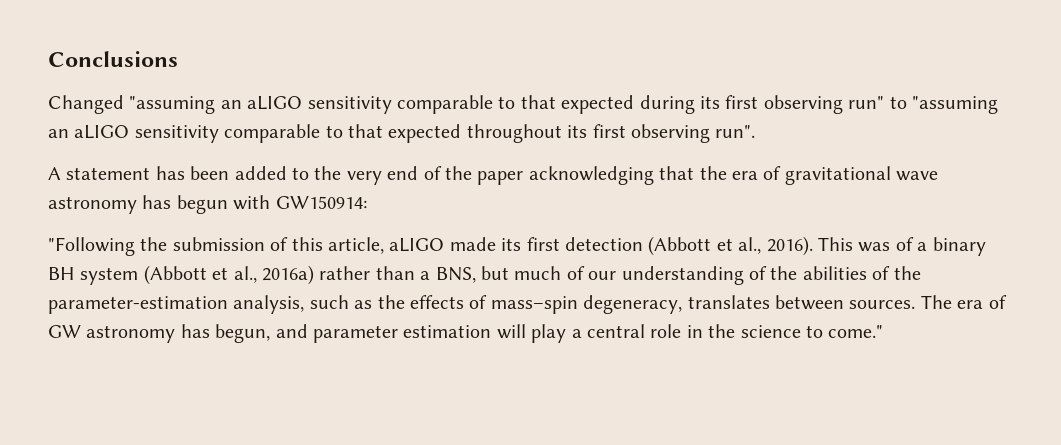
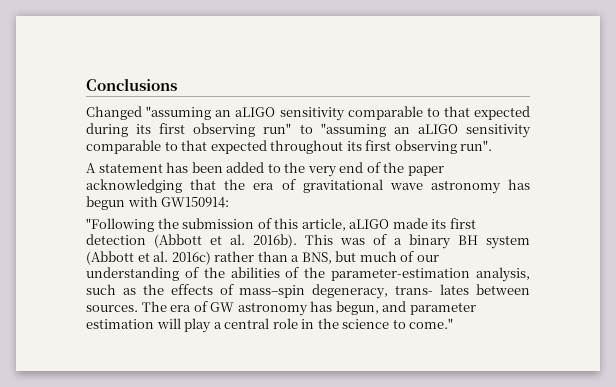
- "Following the submission of this article, aLIGO made its first detection (Abbott et al., 2016).
+ "Following the submission of this article, aLIGO made its first detection (Abbott et al. 2016b).
- This was of a binary BH system (Abbott et al., 2016a) rather than a BNS, but much of our understanding of the abilities of the parameter-estimation analysis, such as the effects of mass–spin degeneracy, translates between sources.
+ This was of a binary BH system (Abbott et al. 2016c) rather than a BNS, but much of our understanding of the abilities of the parameter-estimation analysis, such as the effects of mass–spin degeneracy, trans- lates between sources.

